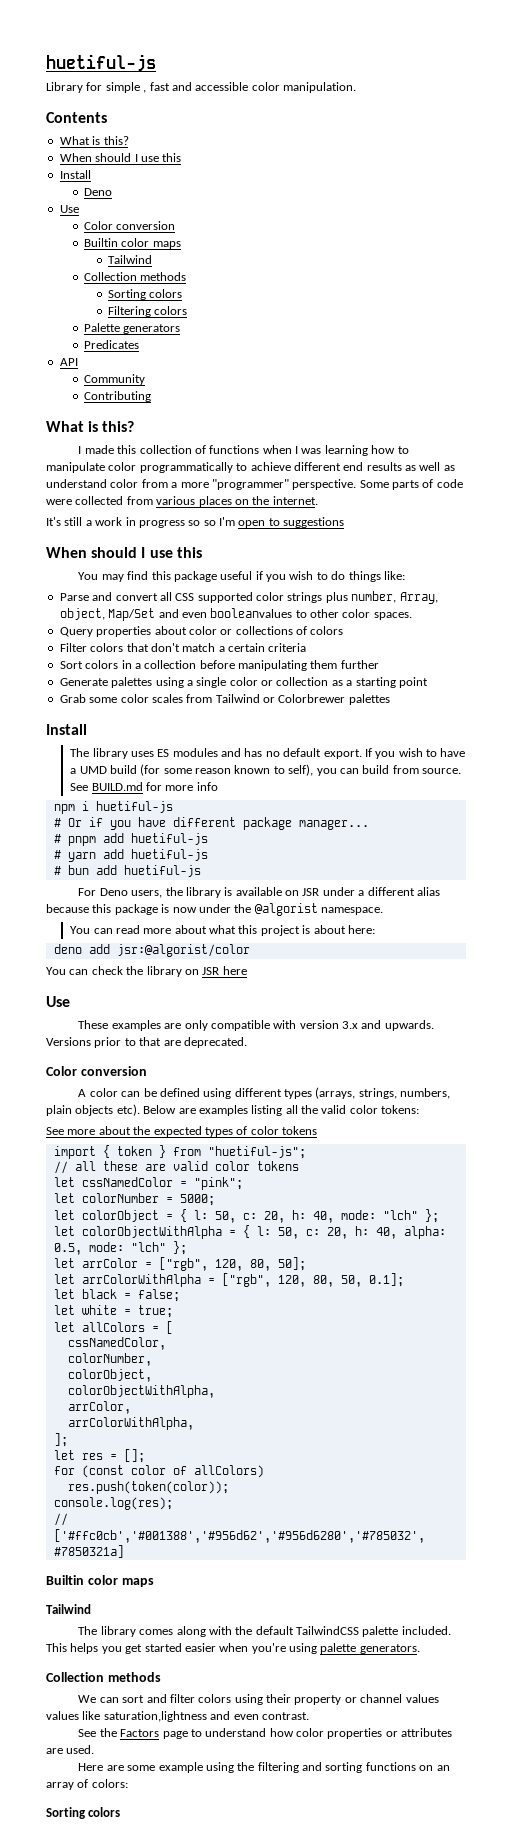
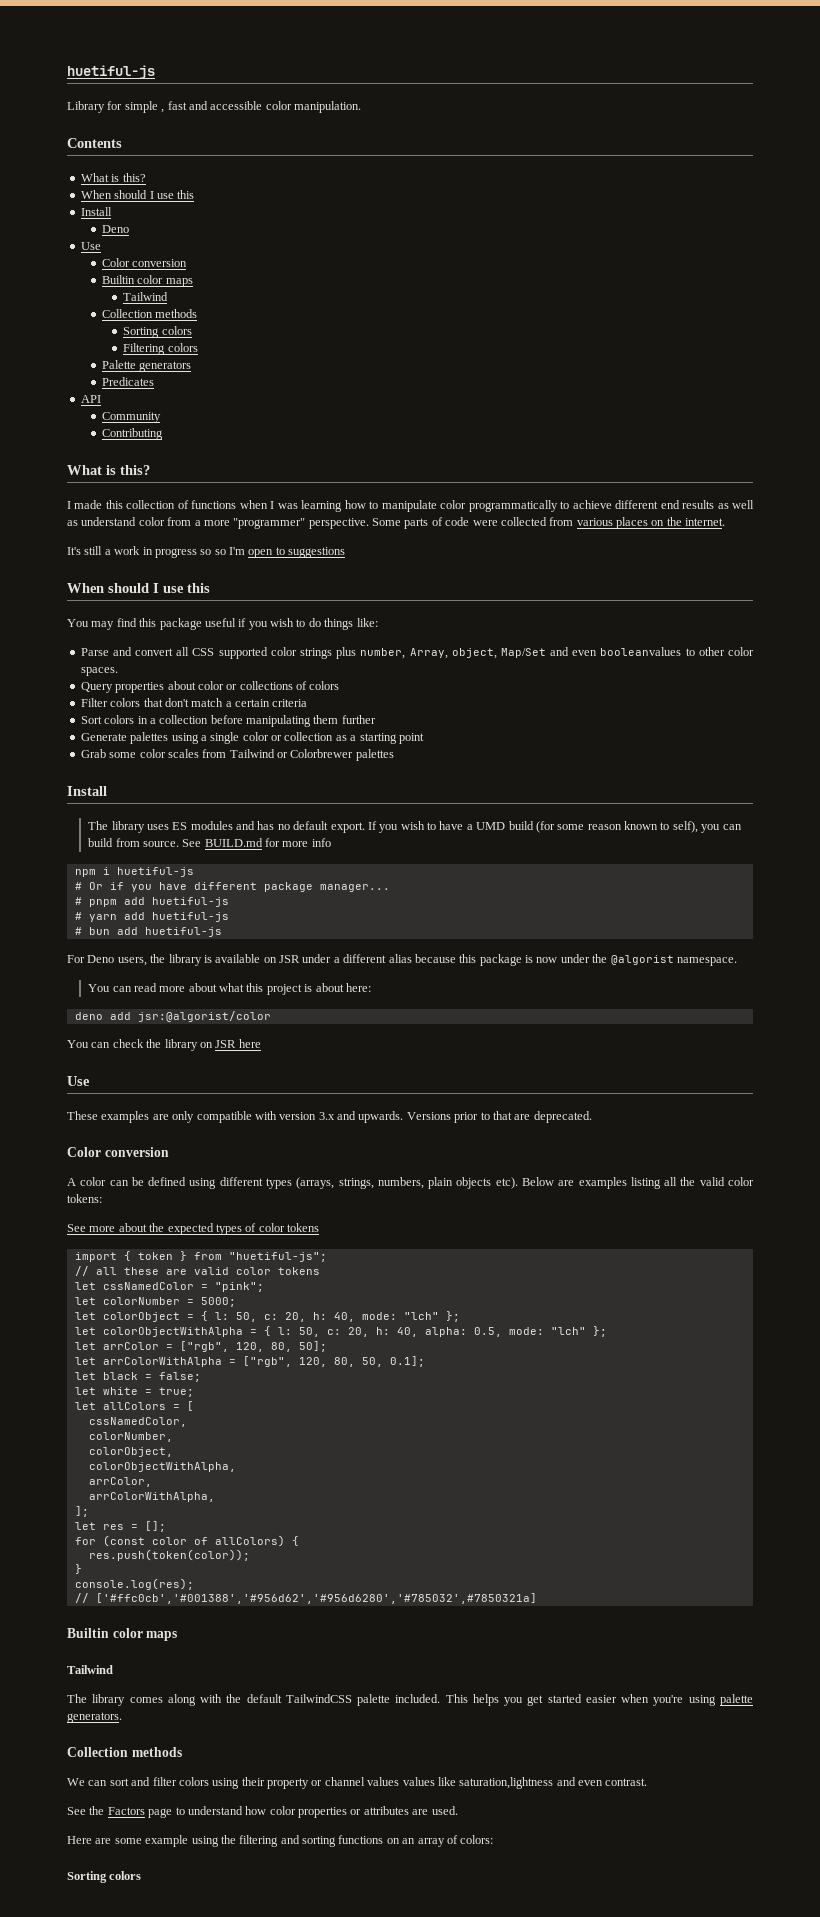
- for (const color of allColors)
+ for (const color of allColors) {
  res.push(token(color));
+ }

